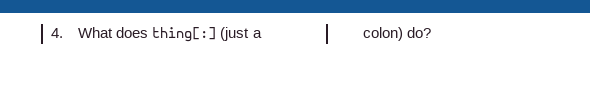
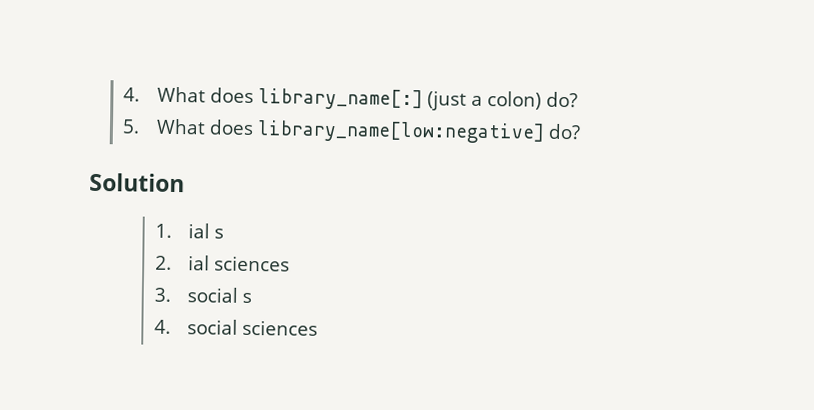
- 4. What does thing[:] (just a colon) do?
+ 4. What does library_name[:] (just a colon) do?
+ 5. What does library_name[low:negative] do?
+ Solution
+ 1. ial s
+ 2. ial sciences
+ 3. social s
+ 4. social sciences

